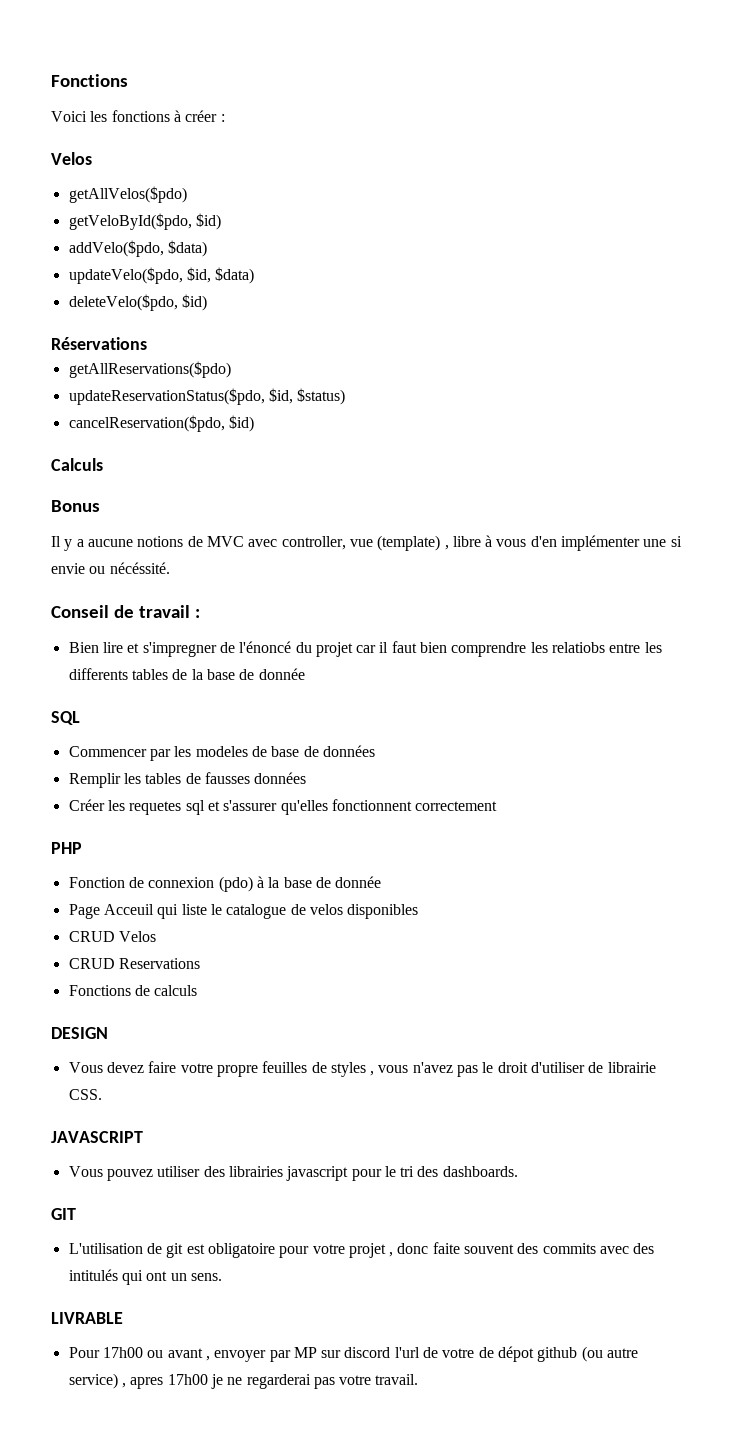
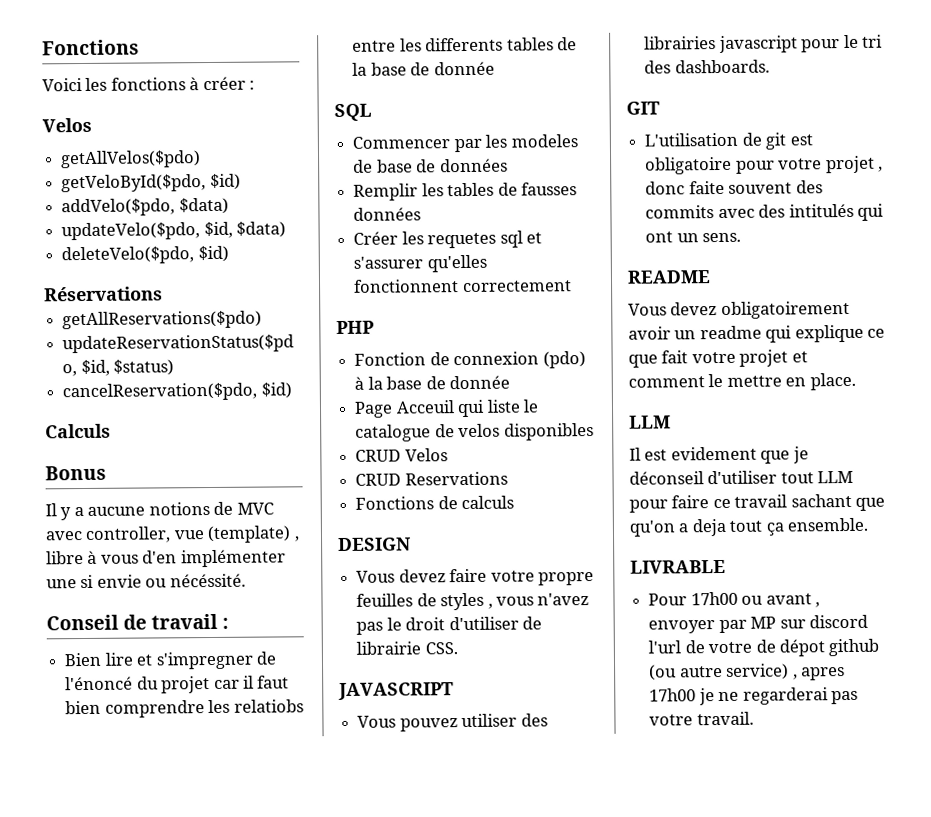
+ README
+ Vous devez obligatoirement avoir un readme qui explique ce que fait votre projet et comment le mettre en place.
+ LLM
+ Il est evidement que je déconseil d'utiliser tout LLM pour faire ce travail sachant que qu'on a deja tout ça ensemble.

